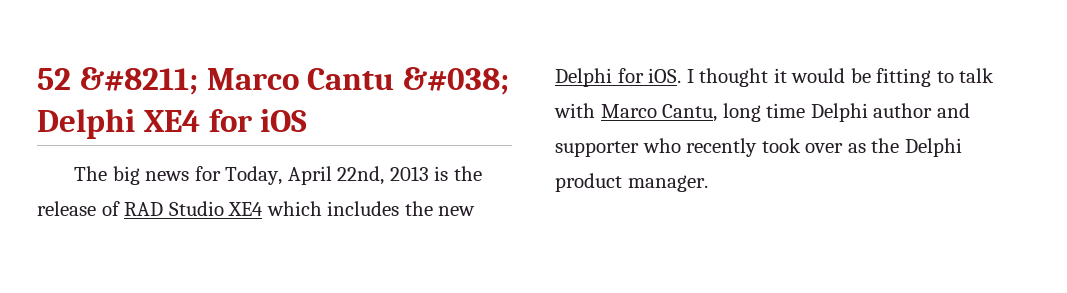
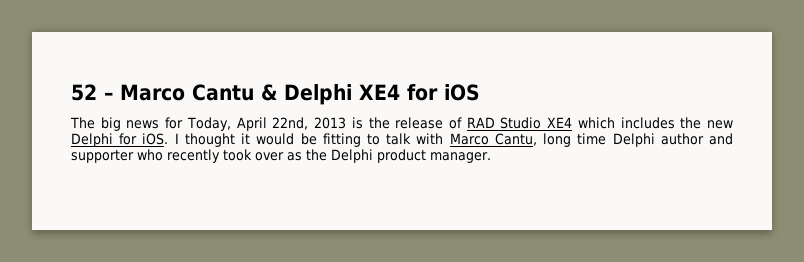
- 52 &#8211; Marco Cantu &#038; Delphi XE4 for iOS
+ 52 – Marco Cantu & Delphi XE4 for iOS

